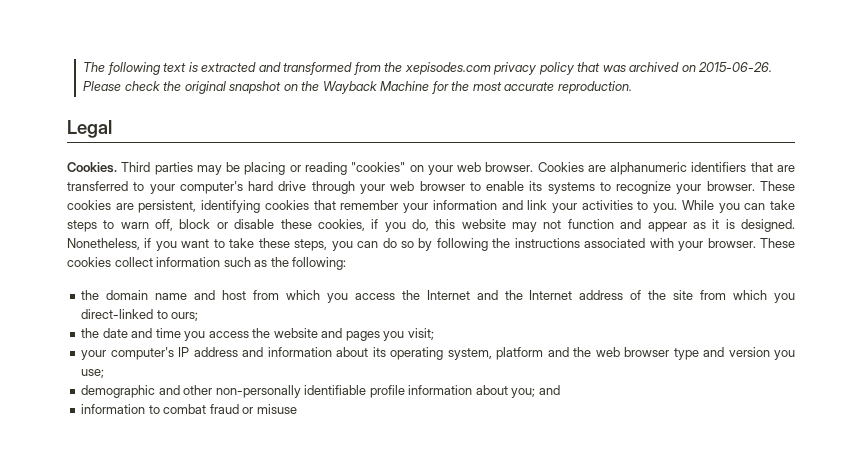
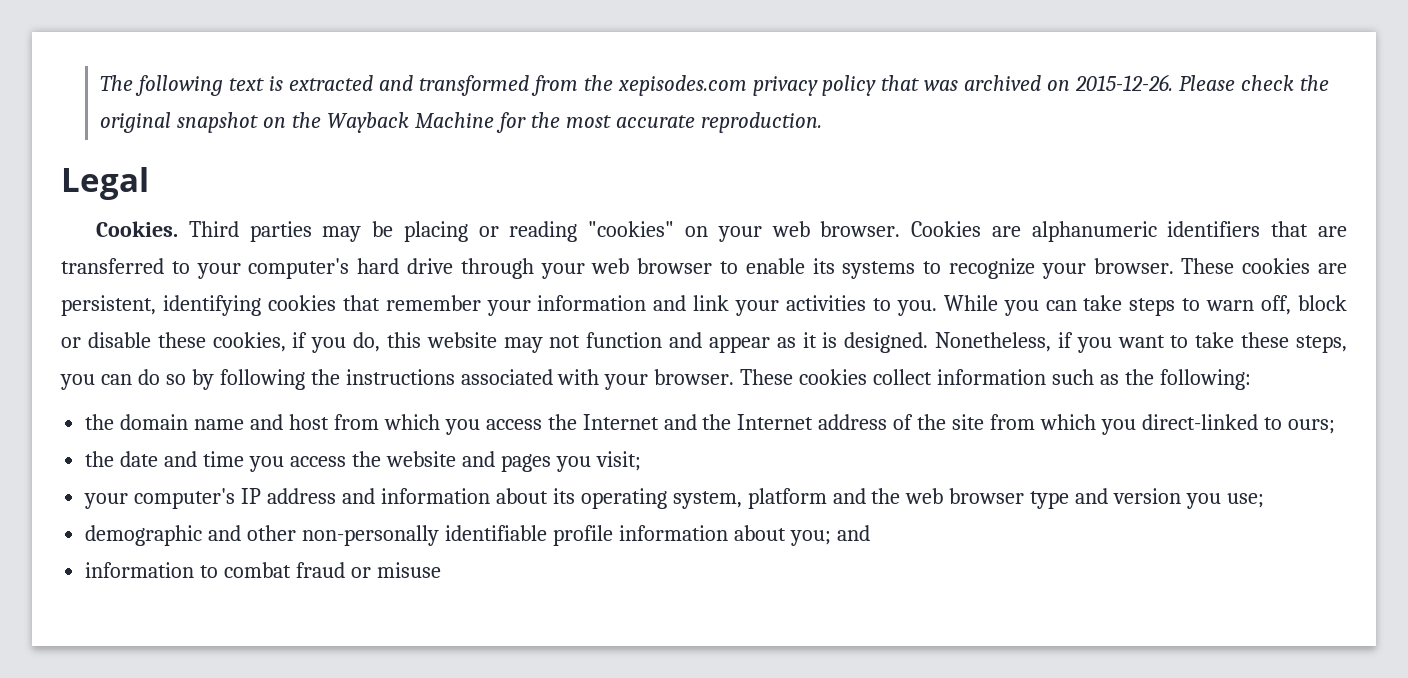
- The following text is extracted and transformed from the xepisodes.com privacy policy that was archived on 2015-06-26.
+ The following text is extracted and transformed from the xepisodes.com privacy policy that was archived on 2015-12-26.

